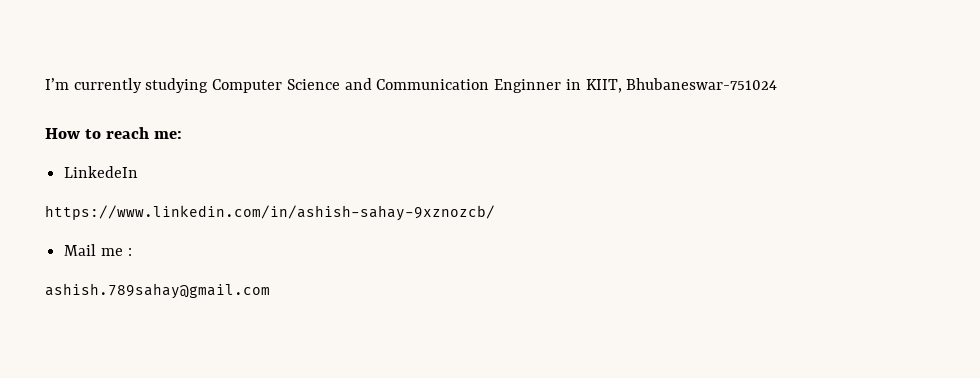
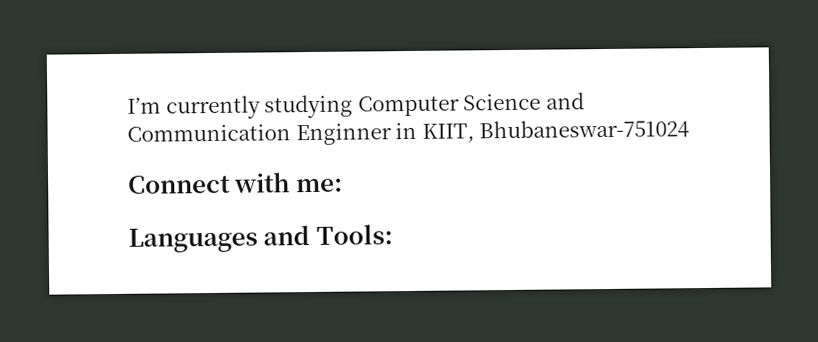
- How to reach me:
- LinkedeIn
- https://www.linkedin.com/in/ashish-sahay-9xznozcb/
- Mail me :
- ashish.789sahay@gmail.com
+ Connect with me:
+ Languages and Tools:

